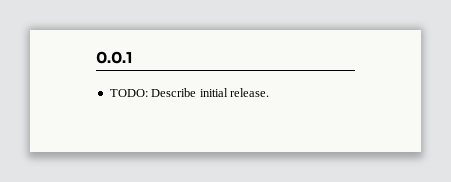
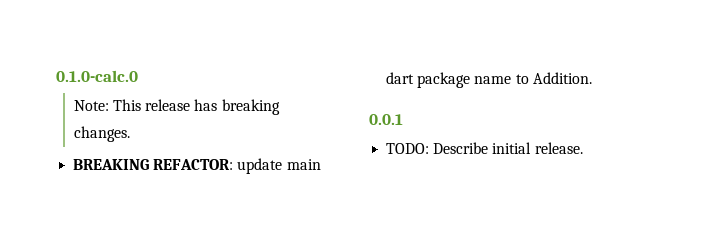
+ 0.1.0-calc.0
+ Note: This release has breaking changes.
+ BREAKING REFACTOR: update main dart package name to Addition.

